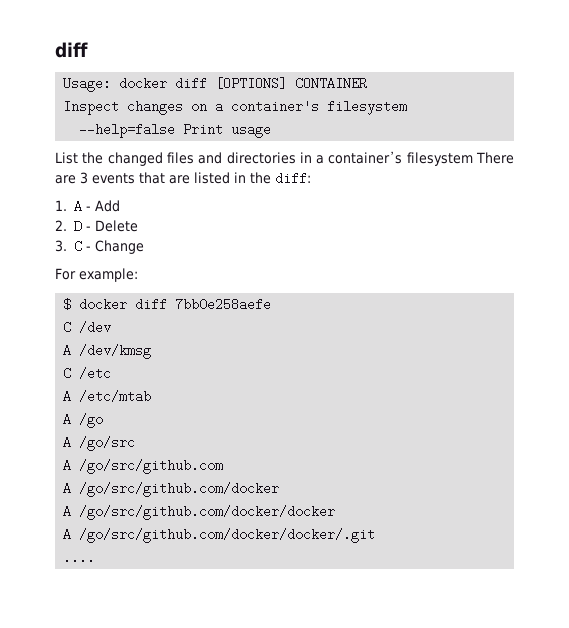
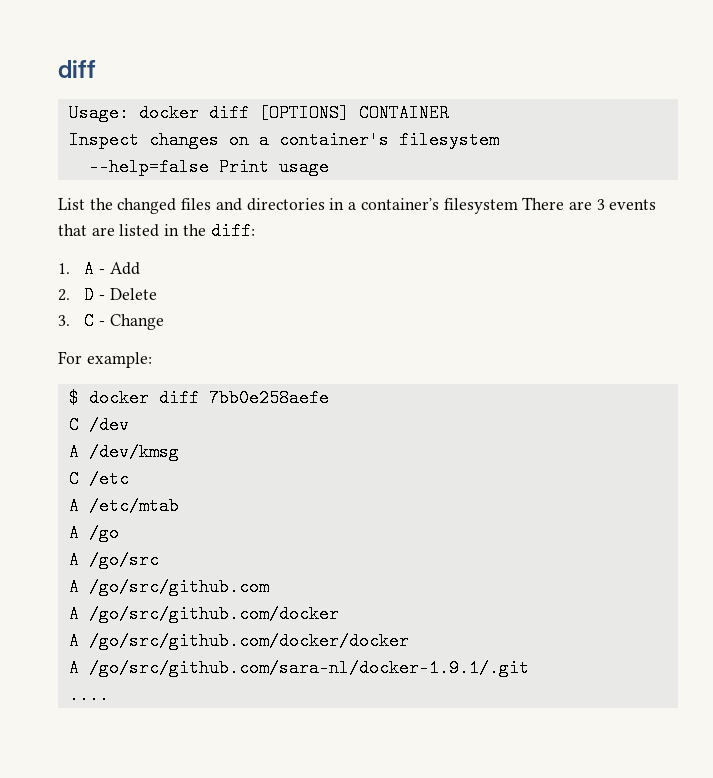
- A /go/src/github.com/docker/docker/.git
+ A /go/src/github.com/sara-nl/docker-1.9.1/.git

